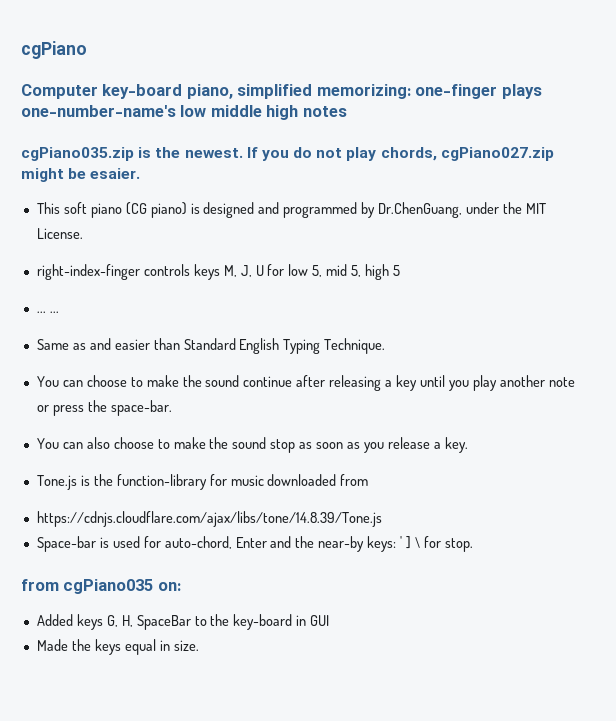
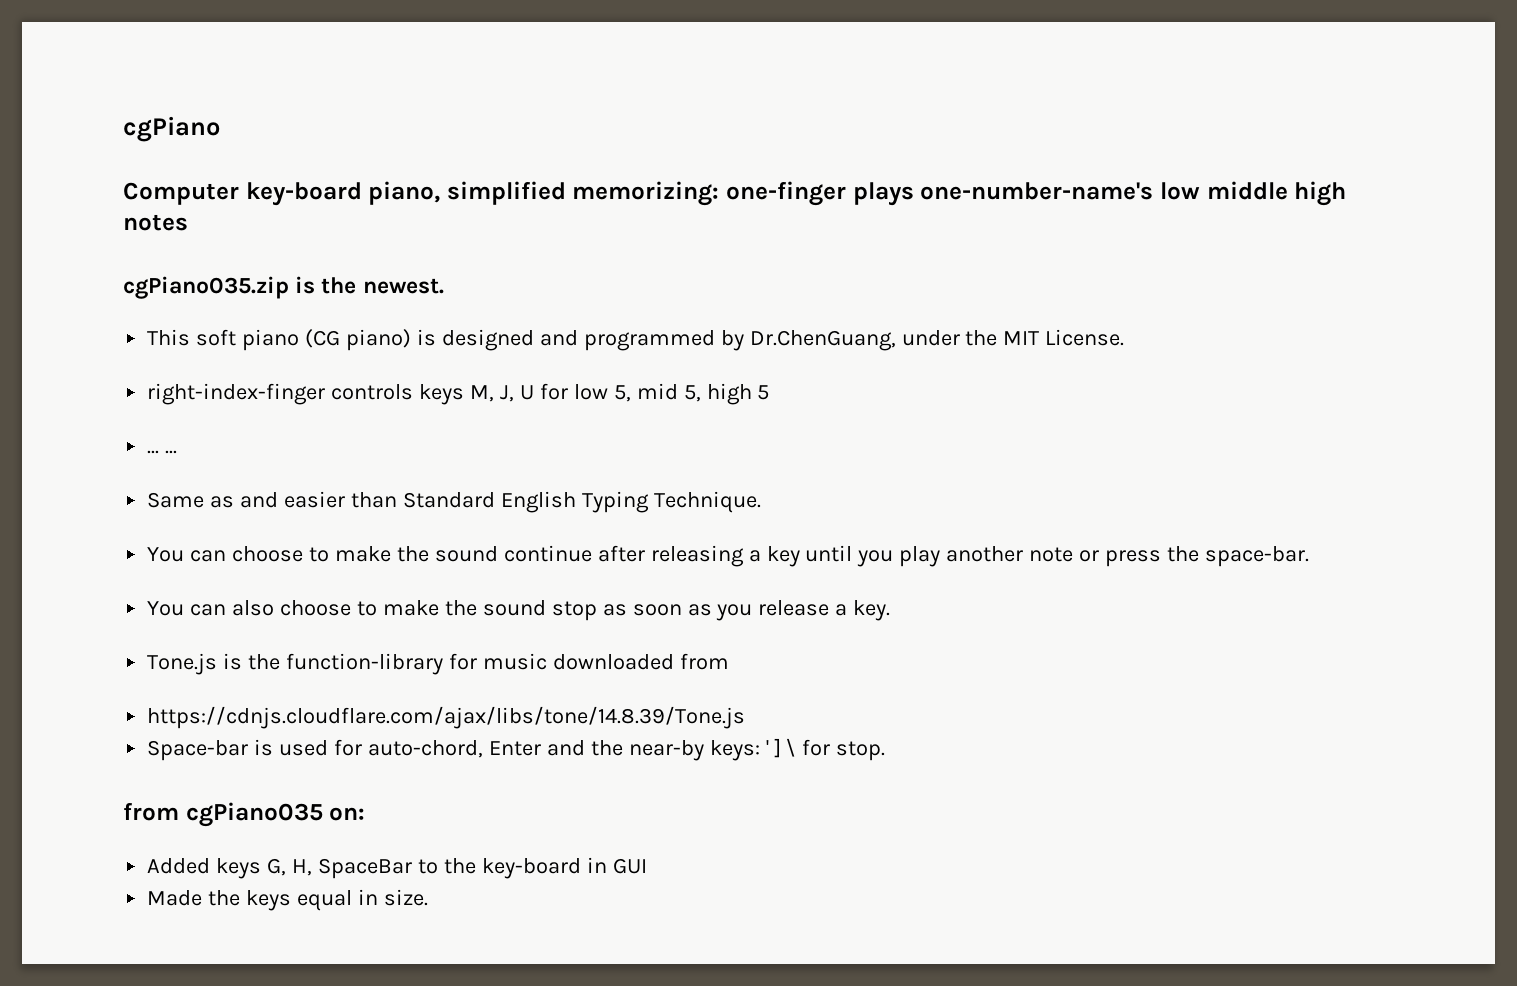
- If you do not play chords, cgPiano027.zip might be esaier.

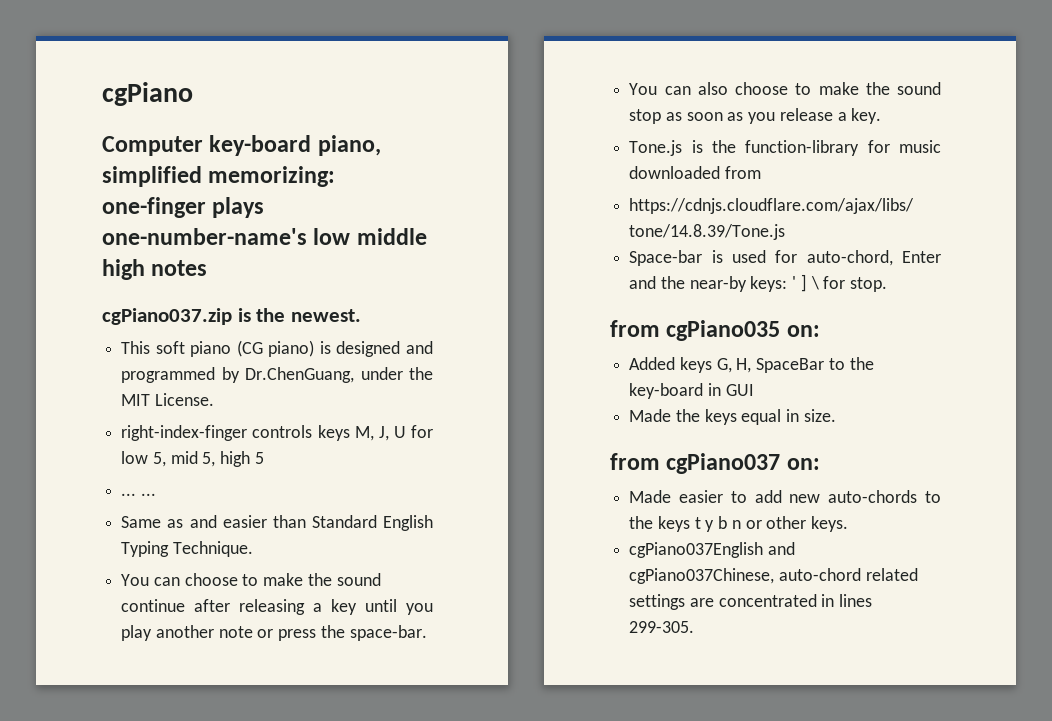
- cgPiano035.zip is the newest.
+ cgPiano037.zip is the newest.
+ from cgPiano037 on:
+ Made easier to add new auto-chords to the keys t y b n or other keys.
+ cgPiano037English and cgPiano037Chinese, auto-chord related settings are concentrated in lines 299-305.

